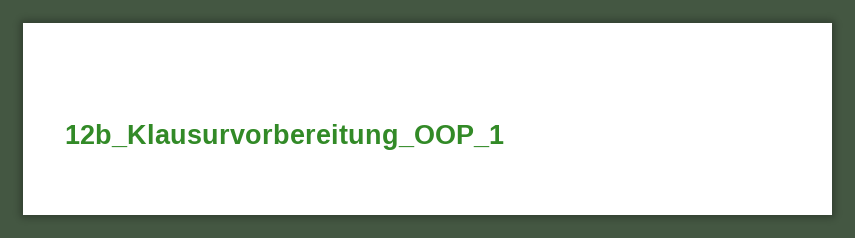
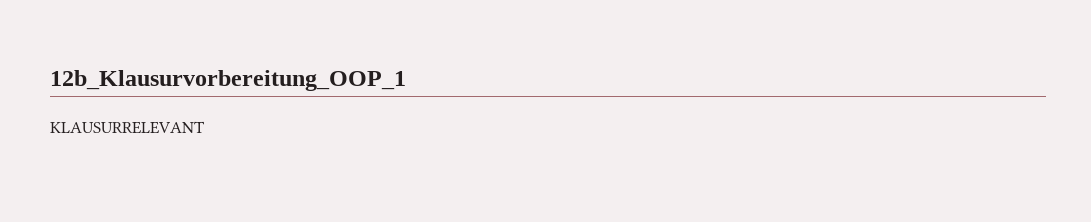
+ KLAUSURRELEVANT

